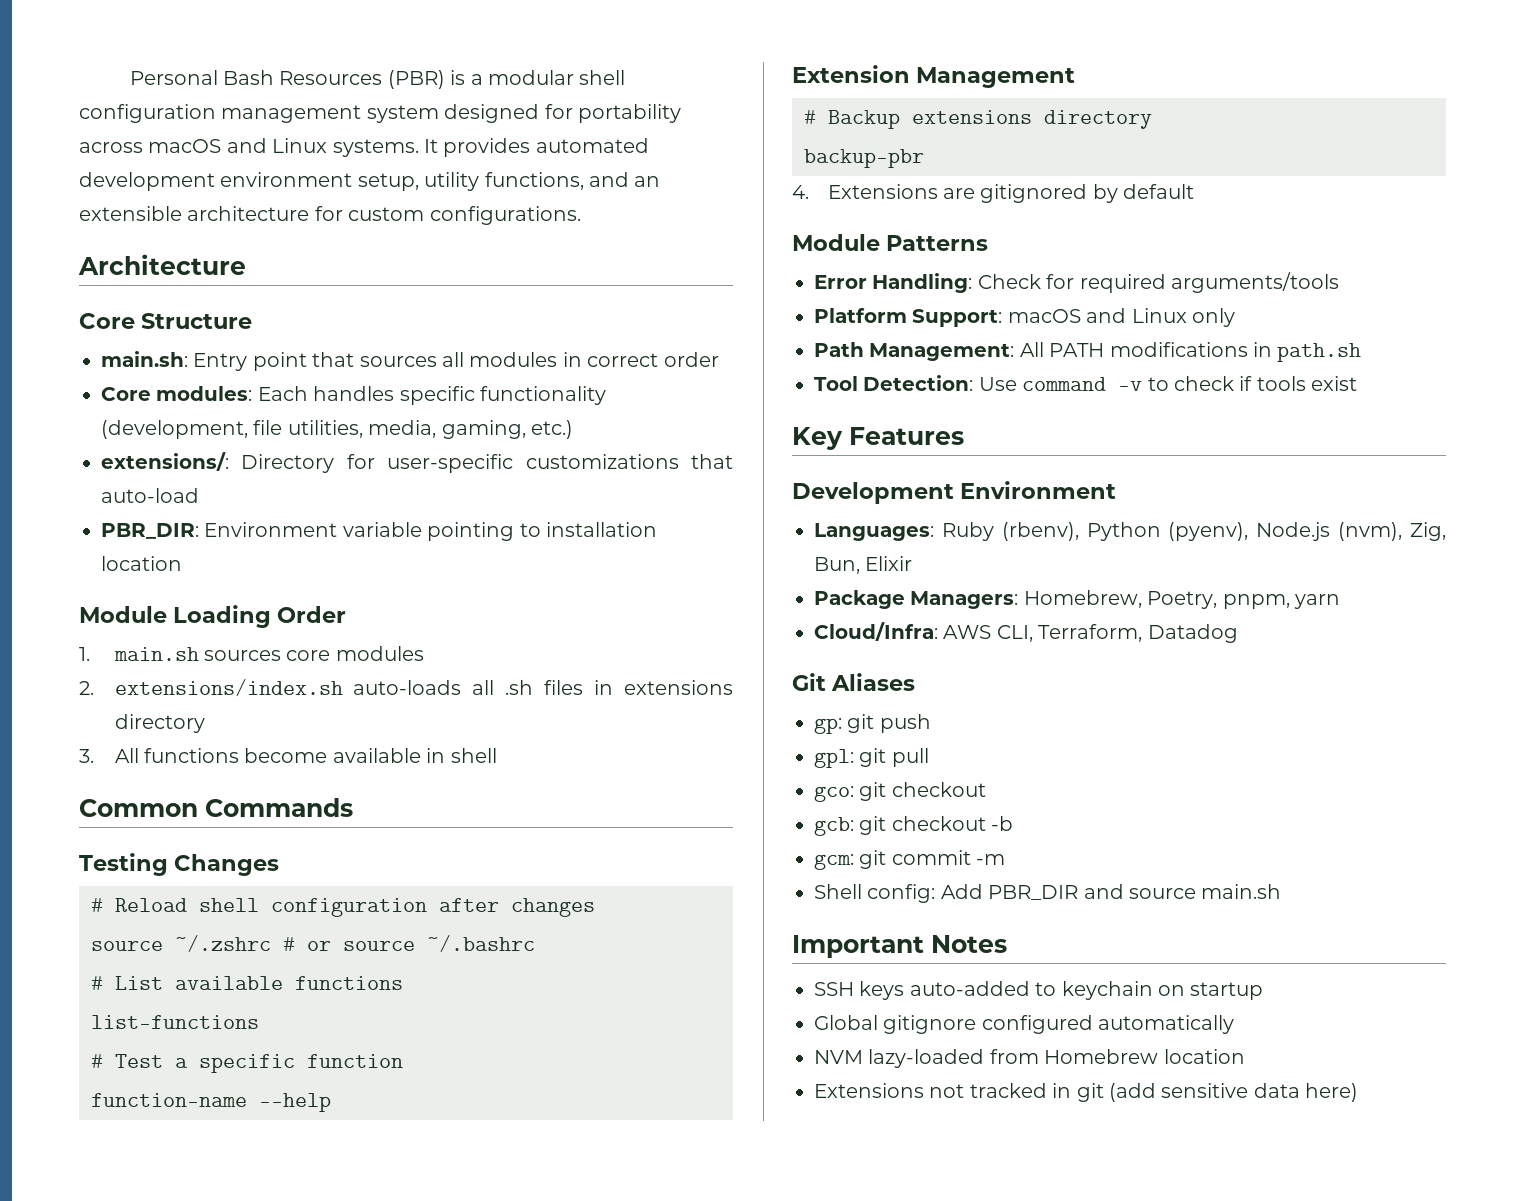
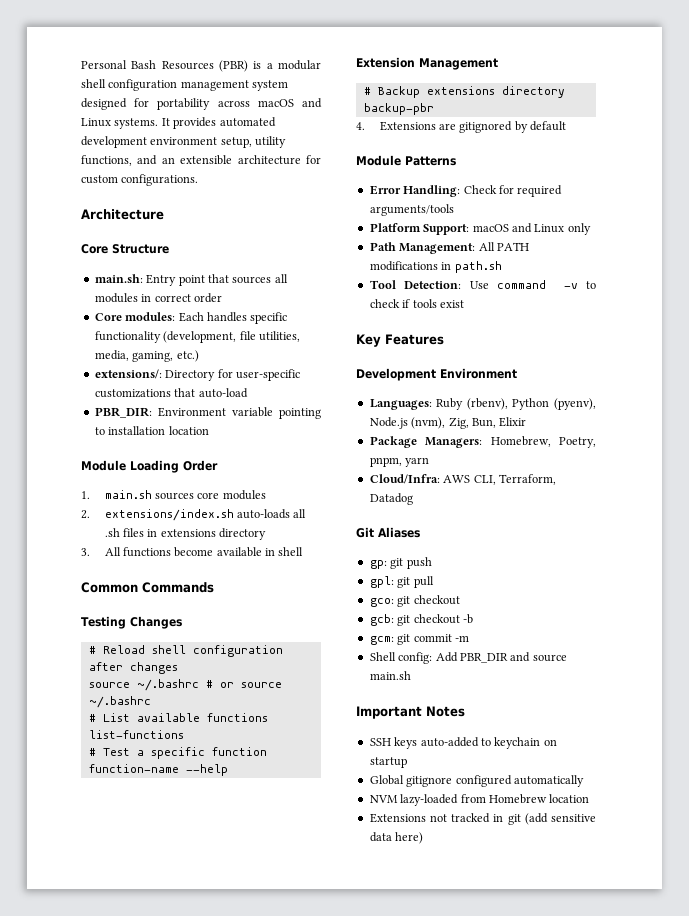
- source ~/.zshrc # or source ~/.bashrc
+ source ~/.bashrc # or source ~/.bashrc

